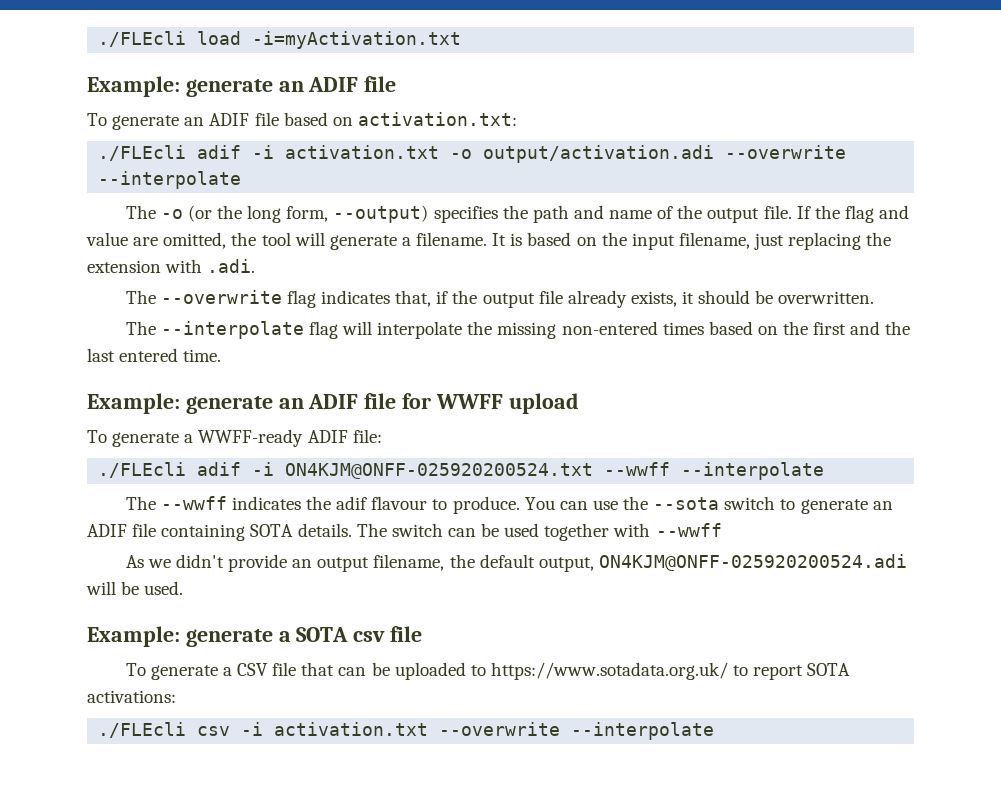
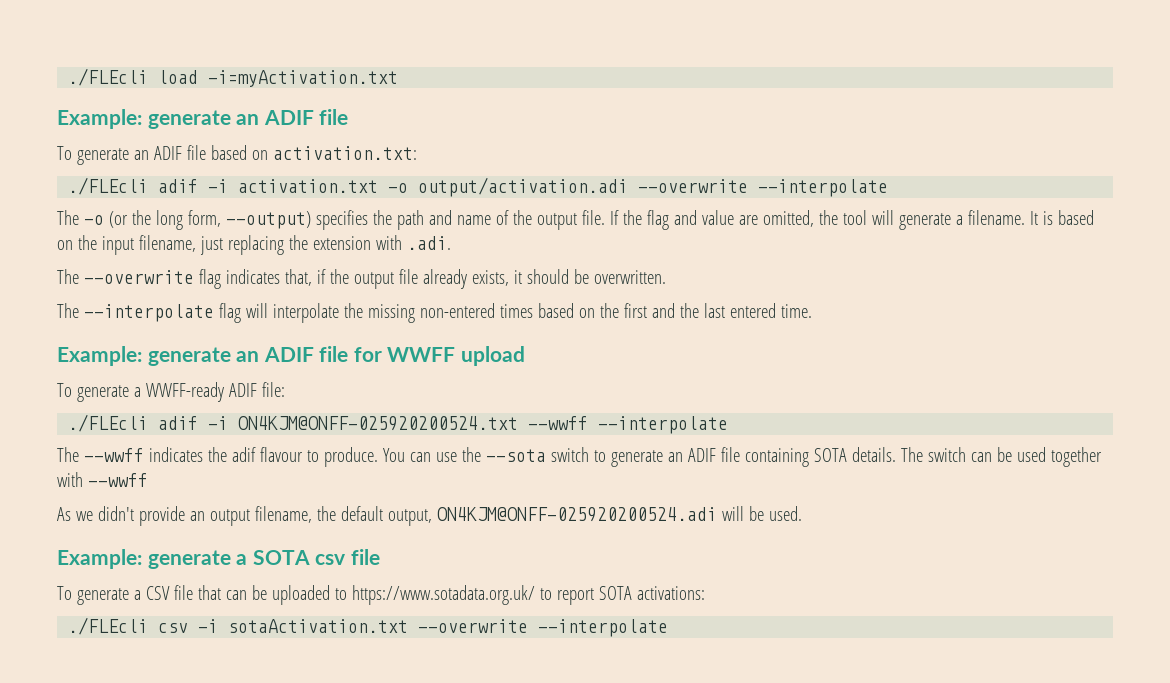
- ./FLEcli csv -i activation.txt --overwrite --interpolate
+ ./FLEcli csv -i sotaActivation.txt --overwrite --interpolate

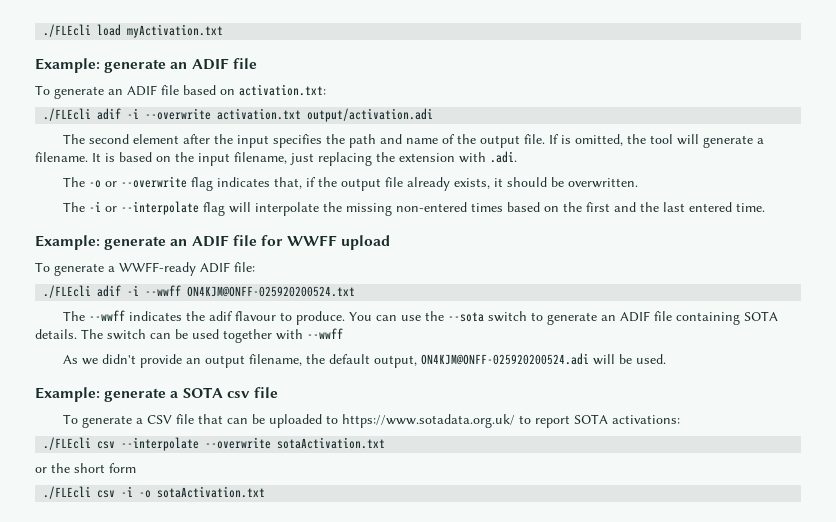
- ./FLEcli load -i=myActivation.txt
+ ./FLEcli load myActivation.txt
- ./FLEcli adif -i activation.txt -o output/activation.adi --overwrite --interpolate
- The -o (or the long form, --output) specifies the path and name of the output file.
+ ./FLEcli adif -i --overwrite activation.txt output/activation.adi
+ The second element after the input specifies the path and name of the output file.
- If the flag and value are omitted, the tool will generate a filename.
+ If is omitted, the tool will generate a filename.
- The --overwrite flag indicates that, if the output file already exists, it should be overwritten.
+ The -o or --overwrite flag indicates that, if the output file already exists, it should be overwritten.
- The --interpolate flag will interpolate the missing non-entered times based on the first and the last entered time.
+ The -i or --interpolate flag will interpolate the missing non-entered times based on the first and the last entered time.
- ./FLEcli adif -i ON4KJM@ONFF-025920200524.txt --wwff --interpolate
+ ./FLEcli adif -i --wwff ON4KJM@ONFF-025920200524.txt
+ ./FLEcli csv --interpolate --overwrite sotaActivation.txt
+ or the short form
- ./FLEcli csv -i sotaActivation.txt --overwrite --interpolate
+ ./FLEcli csv -i -o sotaActivation.txt

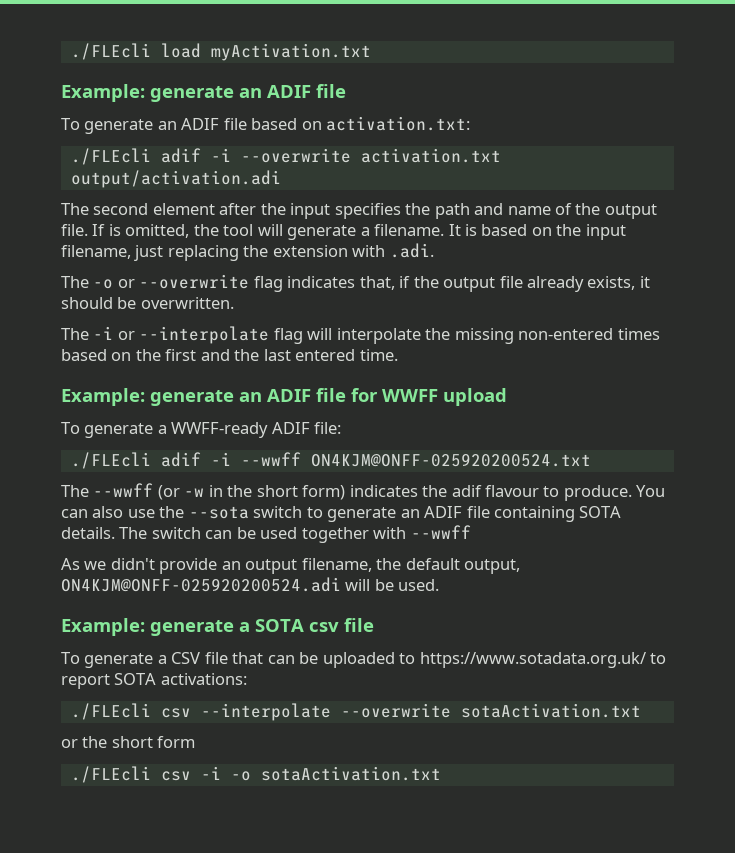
- The --wwff indicates the adif flavour to produce.
+ The --wwff (or -w in the short form) indicates the adif flavour to produce.
- You can use the --sota switch to generate an ADIF file containing SOTA details.
+ You can also use the --sota switch to generate an ADIF file containing SOTA details.

